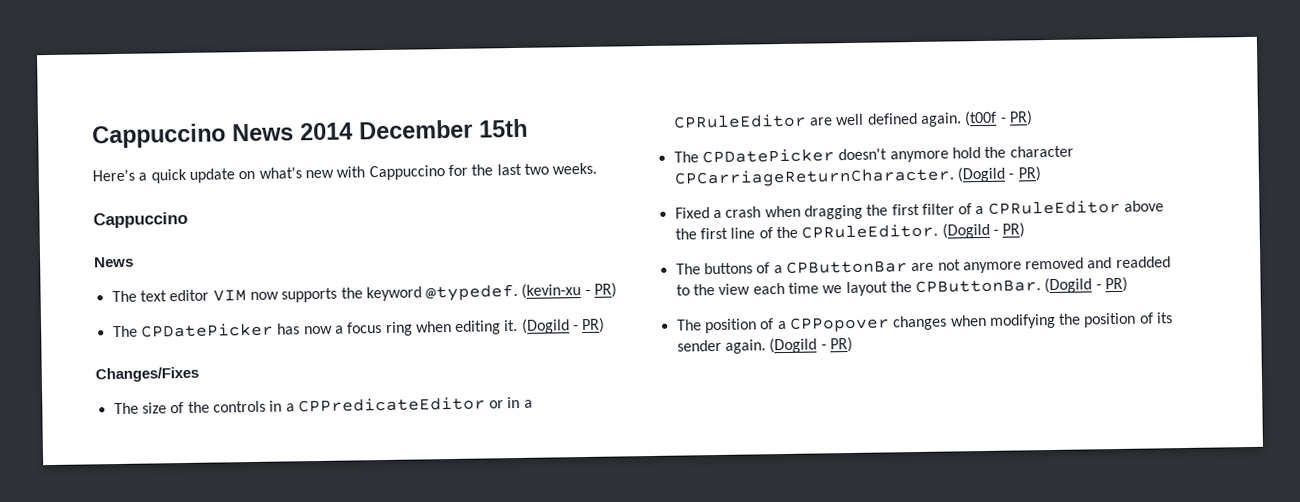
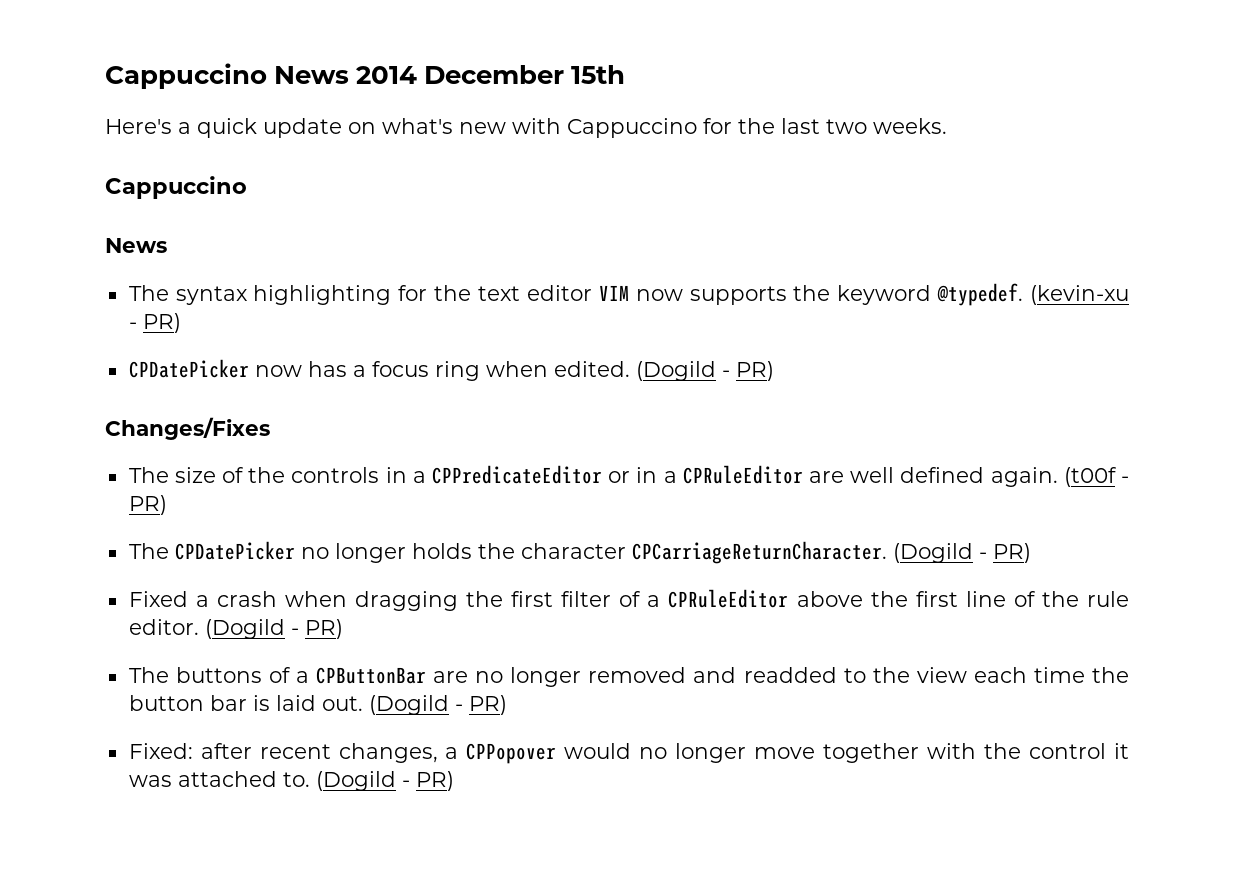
- The text editor VIM now supports the keyword @typedef.
+ The syntax highlighting for the text editor VIM now supports the keyword @typedef.
- The CPDatePicker has now a focus ring when editing it.
+ CPDatePicker now has a focus ring when edited.
- The CPDatePicker doesn't anymore hold the character CPCarriageReturnCharacter.
+ The CPDatePicker no longer holds the character CPCarriageReturnCharacter.
- Fixed a crash when dragging the first filter of a CPRuleEditor above the first line of the CPRuleEditor.
+ Fixed a crash when dragging the first filter of a CPRuleEditor above the first line of the rule editor.
- The buttons of a CPButtonBar are not anymore removed and readded to the view each time we layout the CPButtonBar. (Dogild - PR)
- The position of a CPPopover changes when modifying the position of its sender again.
+ The buttons of a CPButtonBar are no longer removed and readded to the view each time the button bar is laid out. (Dogild - PR)
+ Fixed: after recent changes, a CPPopover would no longer move together with the control it was attached to.

